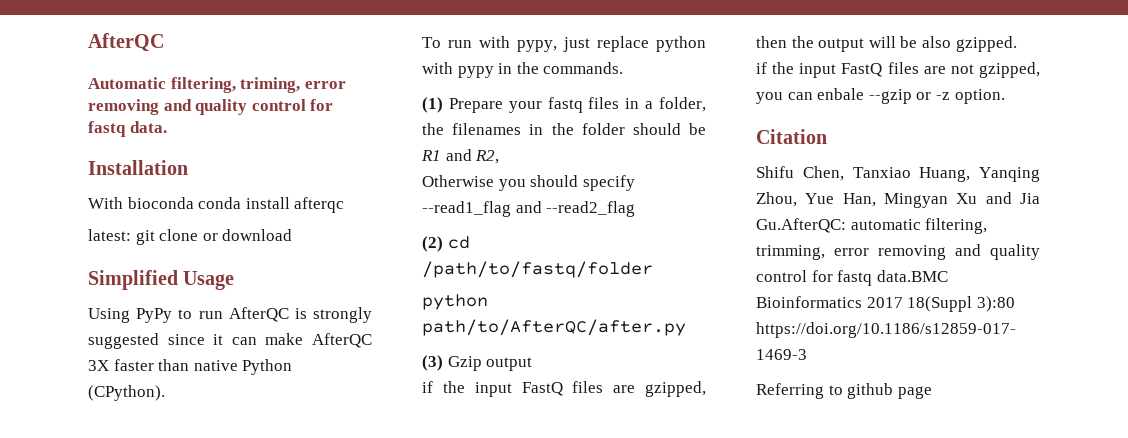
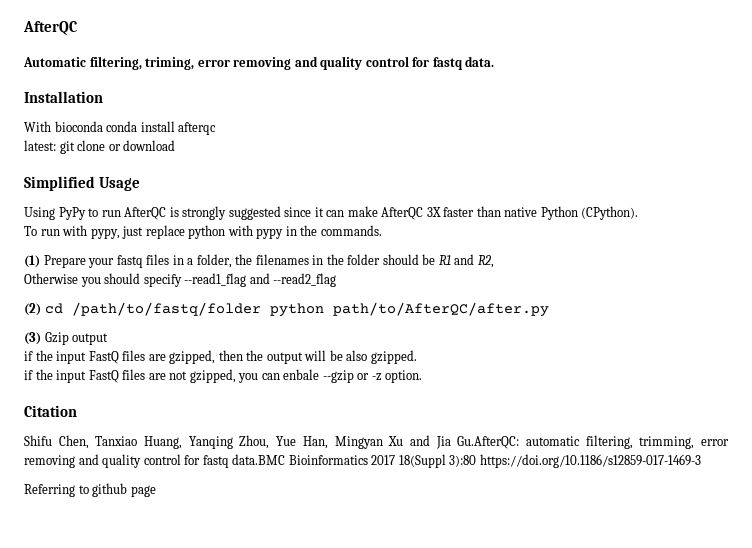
- (2) cd /path/to/fastq/folder
- python path/to/AfterQC/after.py
+ (2) cd /path/to/fastq/folder python path/to/AfterQC/after.py

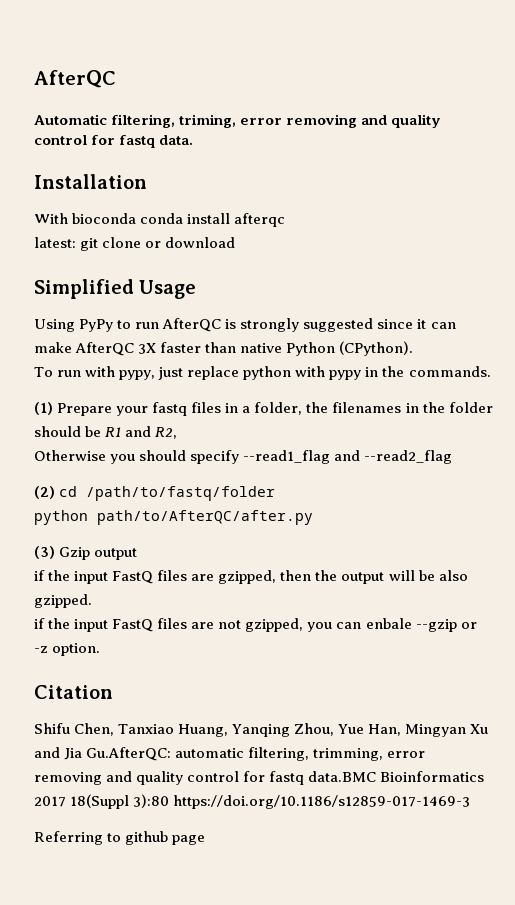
- (2) cd /path/to/fastq/folder python path/to/AfterQC/after.py
+ (2) cd /path/to/fastq/folder
+ python path/to/AfterQC/after.py

